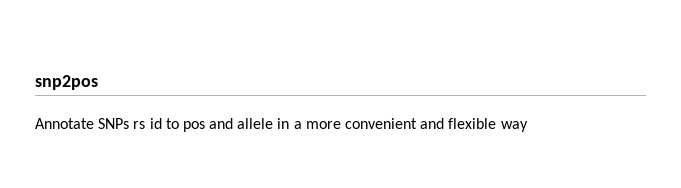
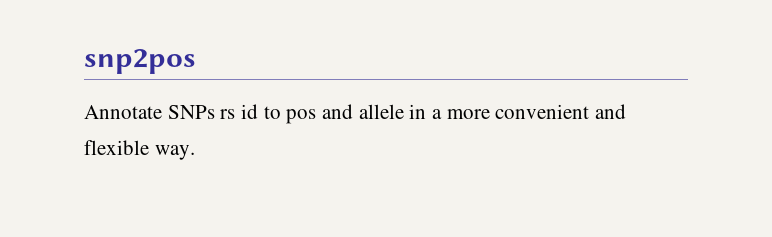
- Annotate SNPs rs id to pos and allele in a more convenient and flexible way
+ Annotate SNPs rs id to pos and allele in a more convenient and flexible way.

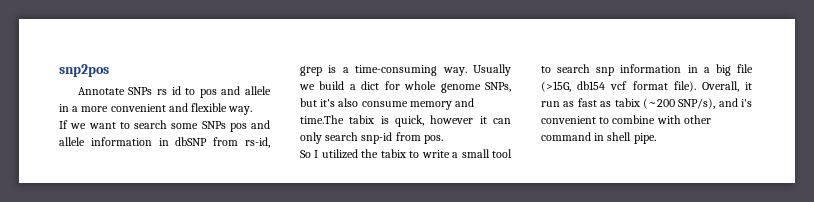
+ If we want to search some SNPs pos and allele information in dbSNP from rs-id, grep is a time-consuming way. Usually we build a dict for whole genome SNPs, but it's also consume memory and time.The tabix is quick, however it can only search snp-id from pos.
+ So I utilized the tabix to write a small tool to search snp information in a big file (>15G, db154 vcf format file). Overall, it run as fast as tabix (~200 SNP/s), and i's convenient to combine with other command in shell pipe.

